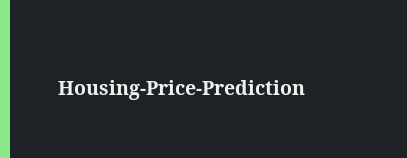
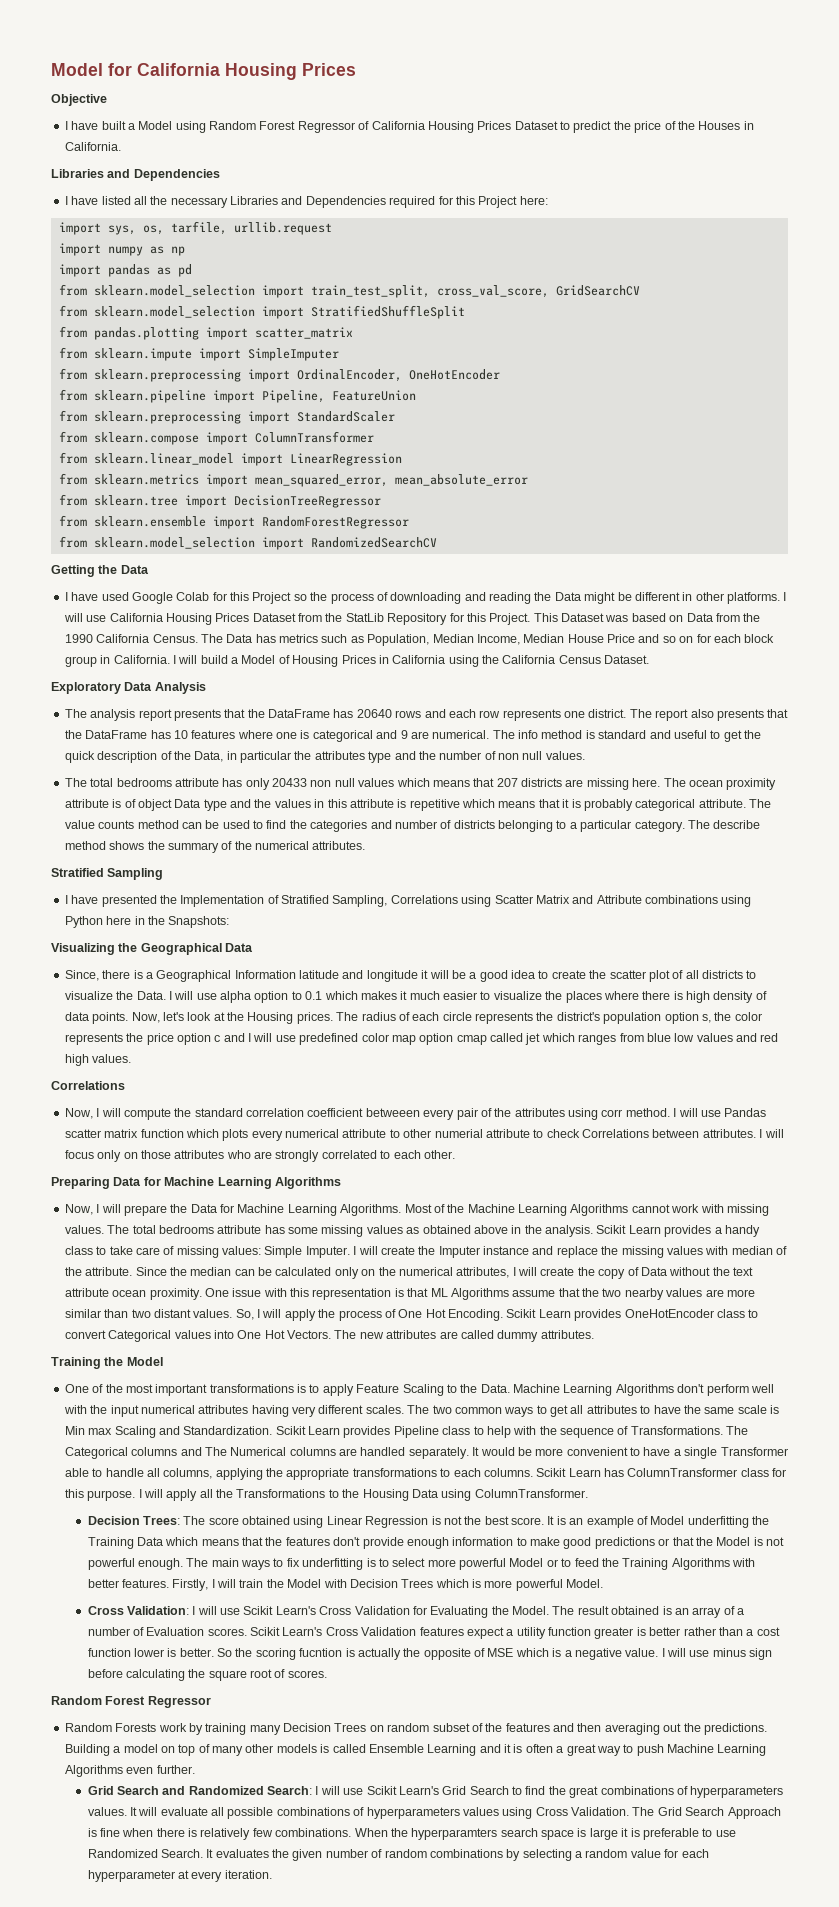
- Housing-Price-Prediction
+ Model for California Housing Prices
+ Objective
+ I have built a Model using Random Forest Regressor of California Housing Prices Dataset to predict the price of the Houses in California.
+ Libraries and Dependencies
+ I have listed all the necessary Libraries and Dependencies required for this Project here:
+ import sys, os, tarfile, urllib.request
+ import numpy as np
+ import pandas as pd
+ from sklearn.model_selection import train_test_split, cross_val_score, GridSearchCV
+ from sklearn.model_selection import StratifiedShuffleSplit
+ from pandas.plotting import scatter_matrix
+ from sklearn.impute import SimpleImputer
+ from sklearn.preprocessing import OrdinalEncoder, OneHotEncoder
+ from sklearn.pipeline import Pipeline, FeatureUnion
+ from sklearn.preprocessing import StandardScaler
+ from sklearn.compose import ColumnTransformer
+ from sklearn.linear_model import LinearRegression
+ from sklearn.metrics import mean_squared_error, mean_absolute_error
+ from sklearn.tree import DecisionTreeRegressor
+ from sklearn.ensemble import RandomForestRegressor
+ from sklearn.model_selection import RandomizedSearchCV
+ Getting the Data
+ I have used Google Colab for this Project so the process of downloading and reading the Data might be different in other platforms. I will use California Housing Prices Dataset from the StatLib Repository for this Project. This Dataset was based on Data from the 1990 California Census. The Data has metrics such as Population, Median Income, Median House Price and so on for each block group in California. I will build a Model of Housing Prices in California using the California Census Dataset.
+ Exploratory Data Analysis
+ The analysis report presents that the DataFrame has 20640 rows and each row represents one district. The report also presents that the DataFrame has 10 features where one is categorical and 9 are numerical. The info method is standard and useful to get the quick description of the Data, in particular the attributes type and the number of non null values.
+ The total bedrooms attribute has only 20433 non null values which means that 207 districts are missing here. The ocean proximity attribute is of object Data type and the values in this attribute is repetitive which means that it is probably categorical attribute. The value counts method can be used to find the categories and number of districts belonging to a particular category. The describe method shows the summary of the numerical attributes.
+ Stratified Sampling
+ I have presented the Implementation of Stratified Sampling, Correlations using Scatter Matrix and Attribute combinations using Python here in the Snapshots:
+ Visualizing the Geographical Data
+ Since, there is a Geographical Information latitude and longitude it will be a good idea to create the scatter plot of all districts to visualize the Data. I will use alpha option to 0.1 which makes it much easier to visualize the places where there is high density of data points. Now, let's look at the Housing prices. The radius of each circle represents the district's population option s, the color represents the price option c and I will use predefined color map option cmap called jet which ranges from blue low values and red high values.
+ Correlations
+ Now, I will compute the standard correlation coefficient betweeen every pair of the attributes using corr method. I will use Pandas scatter matrix function which plots every numerical attribute to other numerial attribute to check Correlations between attributes. I will focus only on those attributes who are strongly correlated to each other.
+ Preparing Data for Machine Learning Algorithms
+ Now, I will prepare the Data for Machine Learning Algorithms. Most of the Machine Learning Algorithms cannot work with missing values. The total bedrooms attribute has some missing values as obtained above in the analysis. Scikit Learn provides a handy class to take care of missing values: Simple Imputer. I will create the Imputer instance and replace the missing values with median of the attribute. Since the median can be calculated only on the numerical attributes, I will create the copy of Data without the text attribute ocean proximity. One issue with this representation is that ML Algorithms assume that the two nearby values are more similar than two distant values. So, I will apply the process of One Hot Encoding. Scikit Learn provides OneHotEncoder class to convert Categorical values into One Hot Vectors. The new attributes are called dummy attributes.
+ Training the Model
+ One of the most important transformations is to apply Feature Scaling to the Data. Machine Learning Algorithms don't perform well with the input numerical attributes having very different scales. The two common ways to get all attributes to have the same scale is Min max Scaling and Standardization. Scikit Learn provides Pipeline class to help with the sequence of Transformations. The Categorical columns and The Numerical columns are handled separately. It would be more convenient to have a single Transformer able to handle all columns, applying the appropriate transformations to each columns. Scikit Learn has ColumnTransformer class for this purpose. I will apply all the Transformations to the Housing Data using ColumnTransformer.
+ Decision Trees: The score obtained using Linear Regression is not the best score. It is an example of Model underfitting the Training Data which means that the features don't provide enough information to make good predictions or that the Model is not powerful enough. The main ways to fix underfitting is to select more powerful Model or to feed the Training Algorithms with better features. Firstly, I will train the Model with Decision Trees which is more powerful Model.
+ Cross Validation: I will use Scikit Learn's Cross Validation for Evaluating the Model. The result obtained is an array of a number of Evaluation scores. Scikit Learn's Cross Validation features expect a utility function greater is better rather than a cost function lower is better. So the scoring fucntion is actually the opposite of MSE which is a negative value. I will use minus sign before calculating the square root of scores.
+ Random Forest Regressor
+ Random Forests work by training many Decision Trees on random subset of the features and then averaging out the predictions. Building a model on top of many other models is called Ensemble Learning and it is often a great way to push Machine Learning Algorithms even further.
+ Grid Search and Randomized Search: I will use Scikit Learn's Grid Search to find the great combinations of hyperparameters values. It will evaluate all possible combinations of hyperparameters values using Cross Validation. The Grid Search Approach is fine when there is relatively few combinations. When the hyperparamters search space is large it is preferable to use Randomized Search. It evaluates the given number of random combinations by selecting a random value for each hyperparameter at every iteration.

